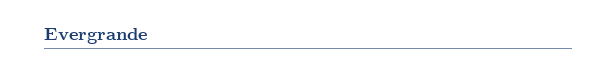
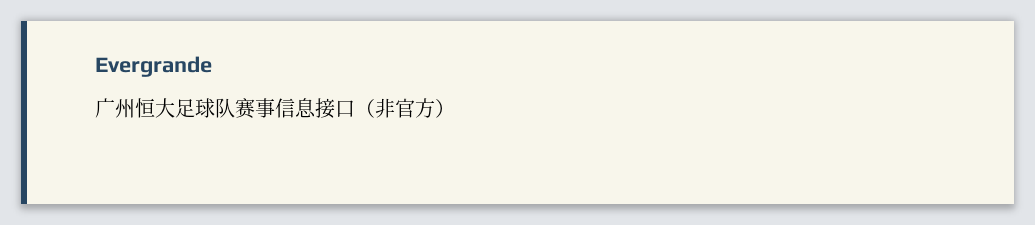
+ 广州恒大足球队赛事信息接口（非官方）

